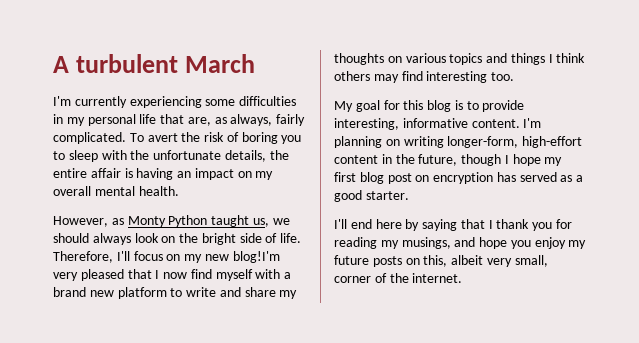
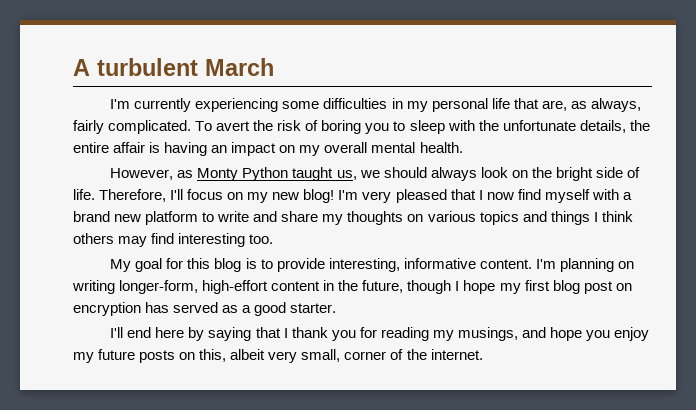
- Therefore, I'll focus on my new blog!I'm very pleased that I now find myself with a brand new platform to write and share my thoughts on various topics and things I think others may find interesting too.
+ Therefore, I'll focus on my new blog! I'm very pleased that I now find myself with a brand new platform to write and share my thoughts on various topics and things I think others may find interesting too.

